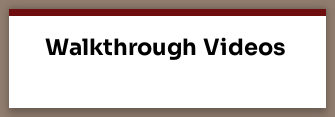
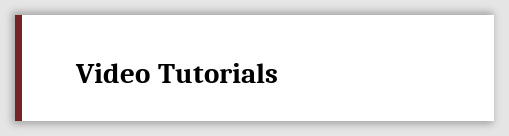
- Walkthrough Videos
+ Video Tutorials

